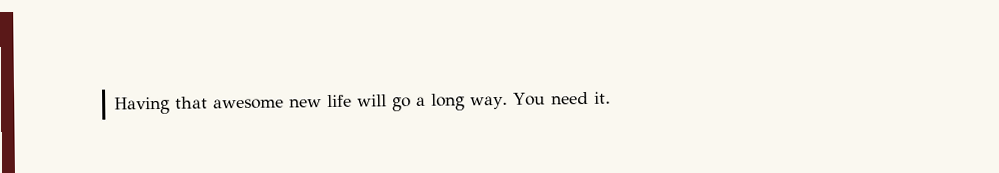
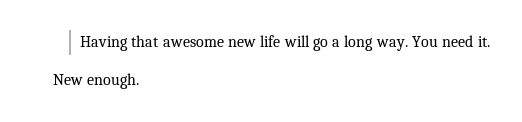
+ New enough.

